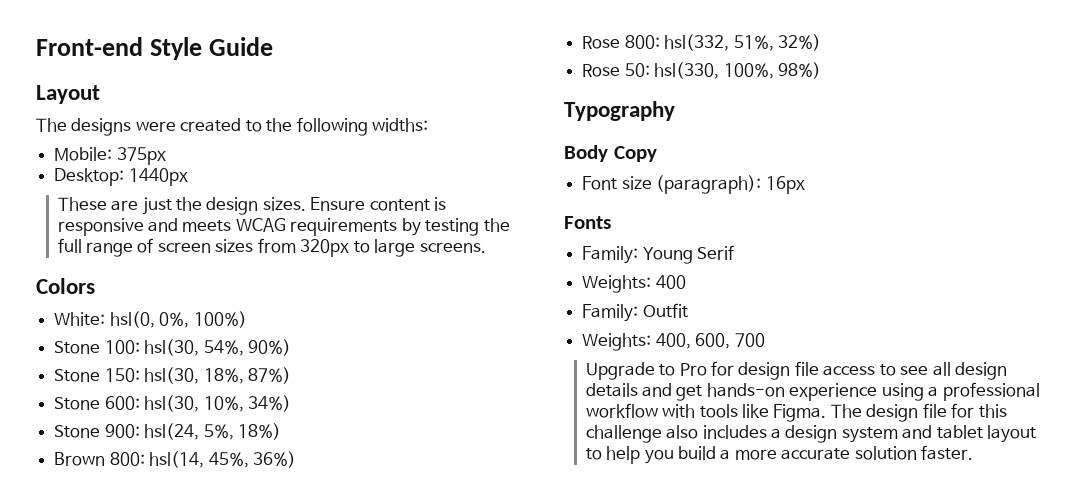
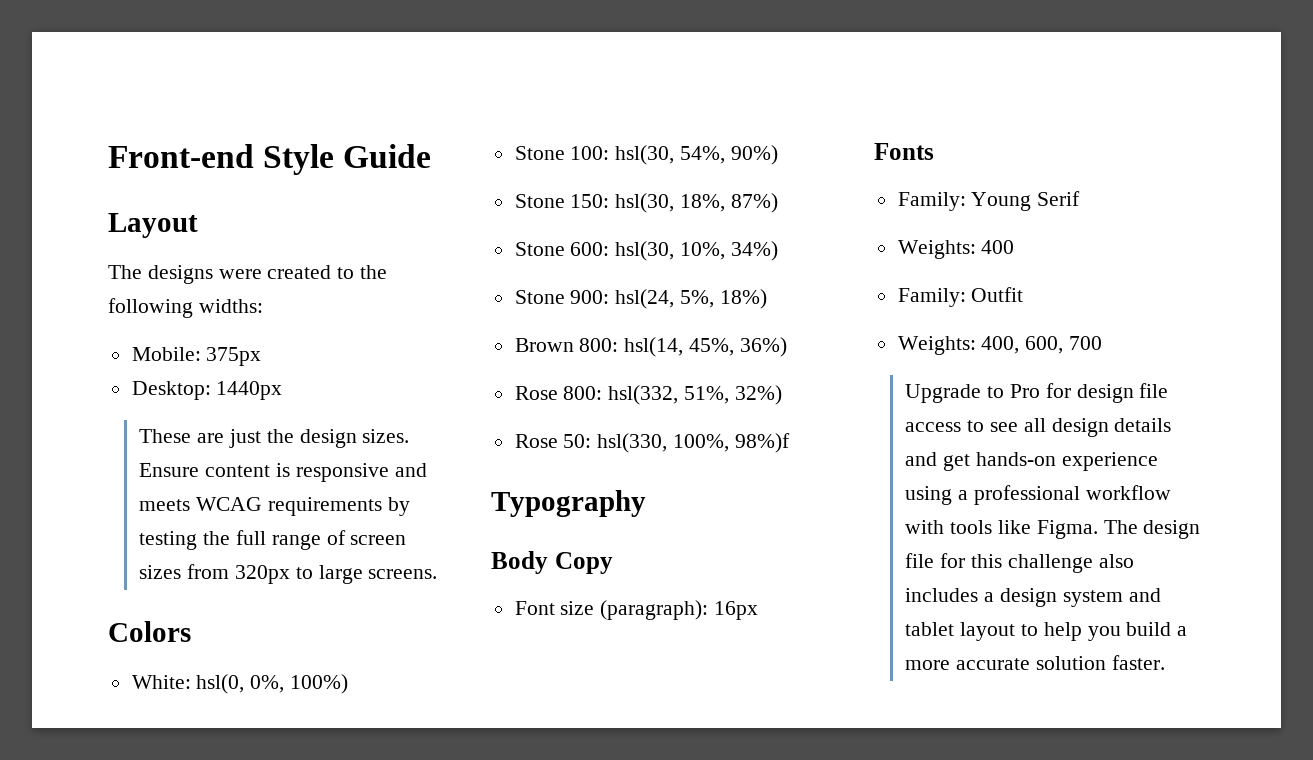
- Rose 50: hsl(330, 100%, 98%)
+ Rose 50: hsl(330, 100%, 98%)f

